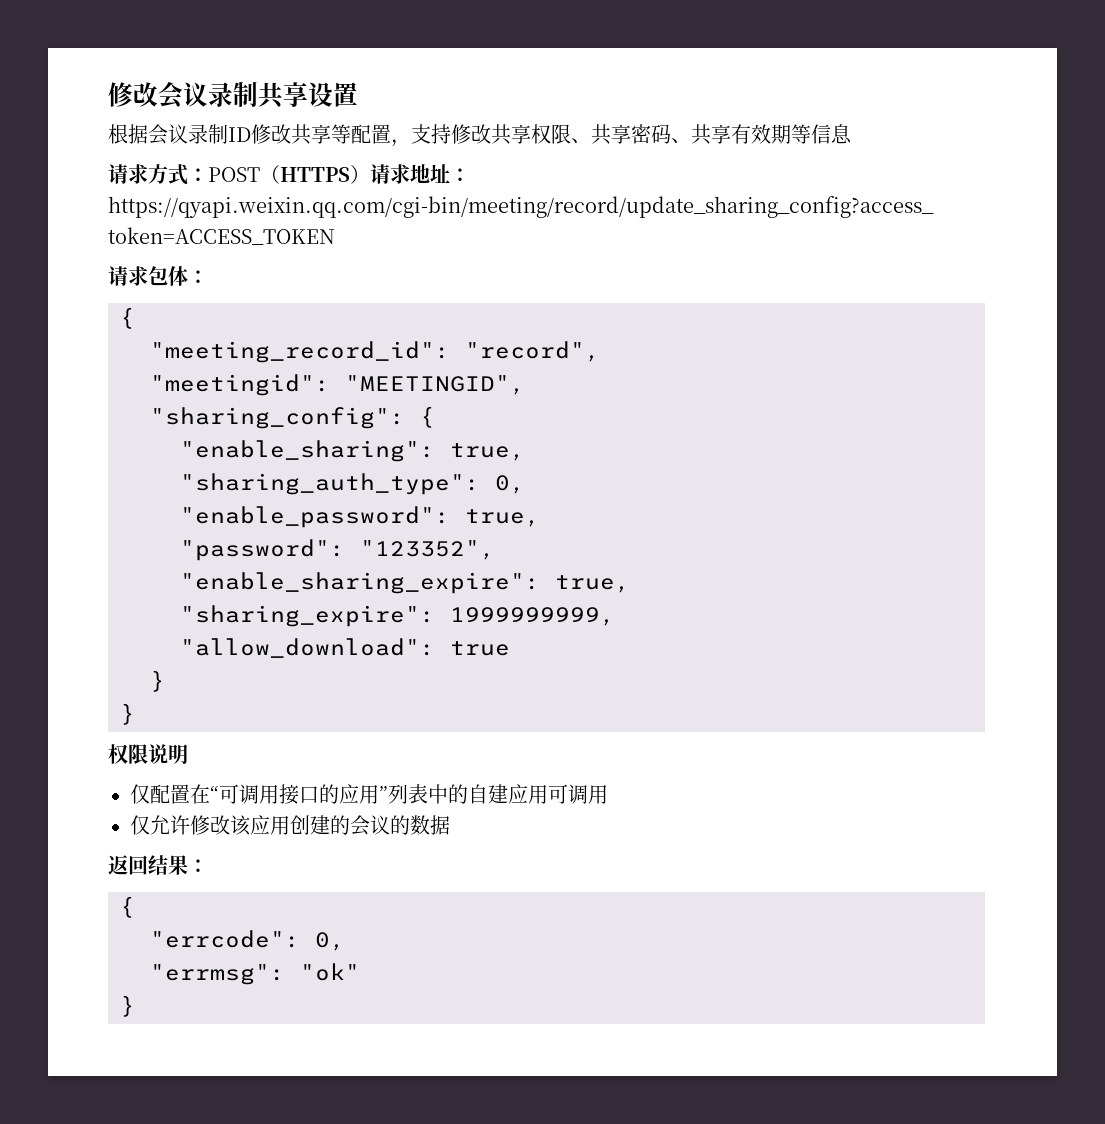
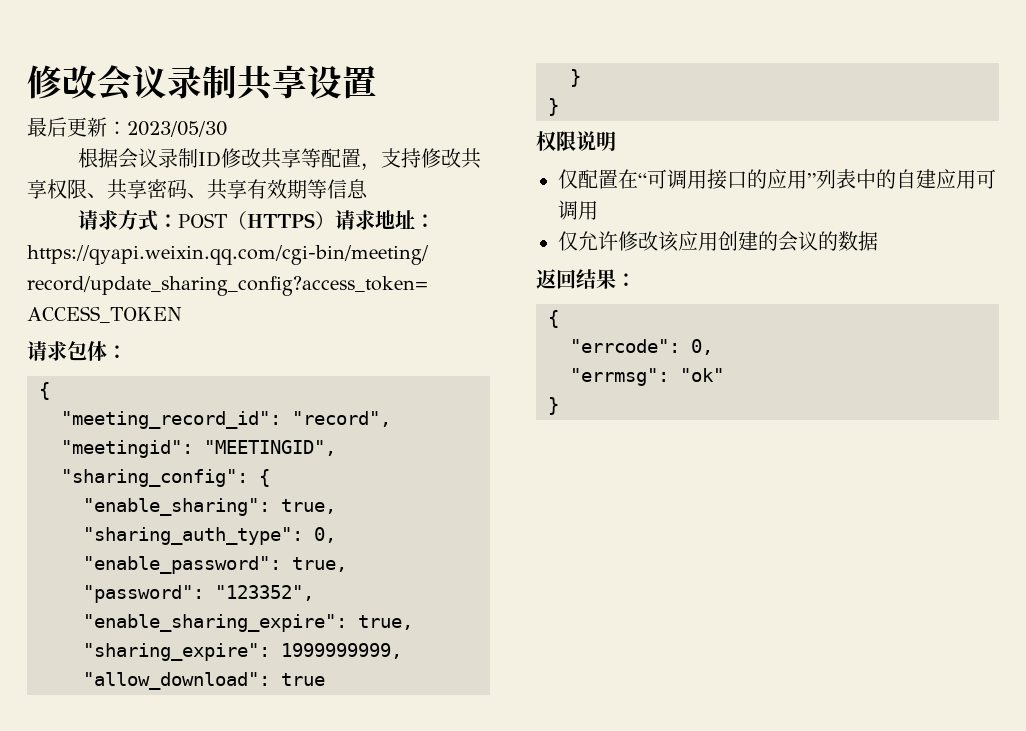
+ 最后更新：2023/05/30

